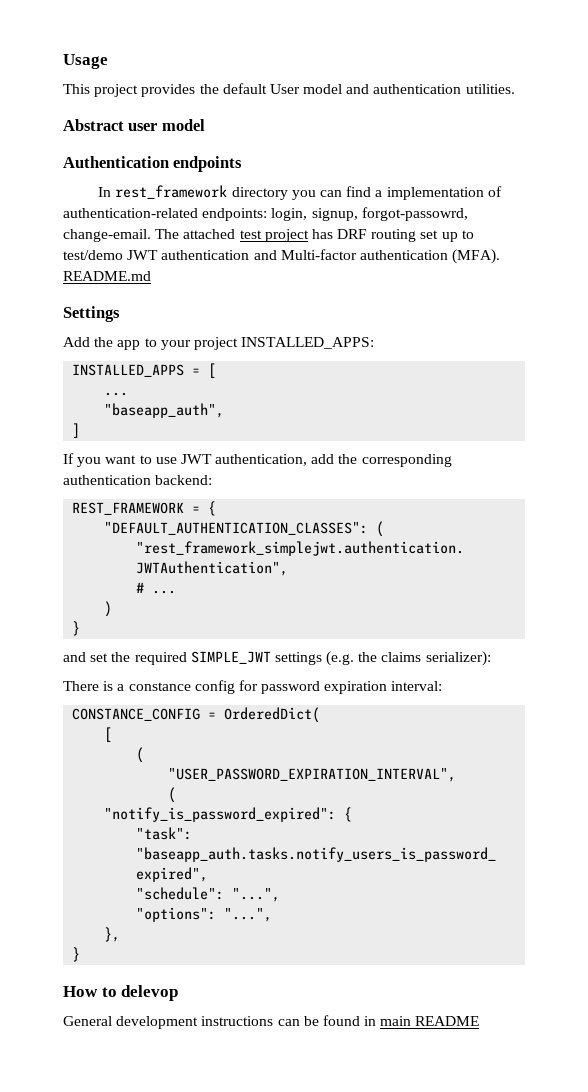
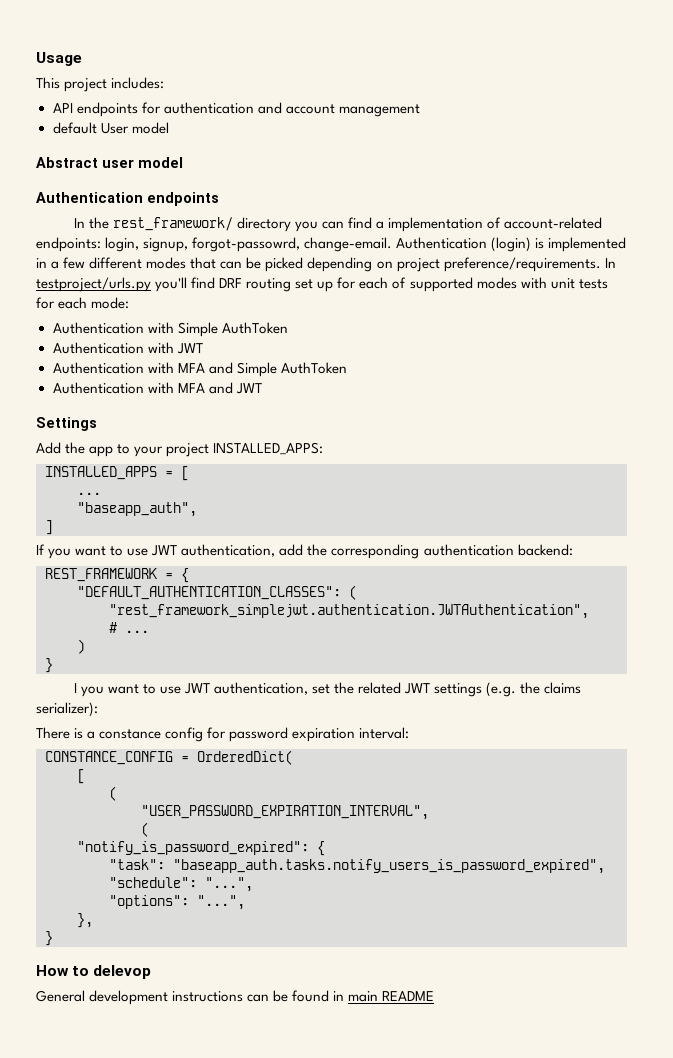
- This project provides the default User model and authentication utilities.
+ This project includes:
+ API endpoints for authentication and account management
+ default User model
- In rest_framework directory you can find a implementation of authentication-related endpoints: login, signup, forgot-passowrd, change-email.
+ In the rest_framework/ directory you can find a implementation of account-related endpoints: login, signup, forgot-passowrd, change-email.
- The attached test project has DRF routing set up to test/demo JWT authentication and Multi-factor authentication (MFA). README.md
+ Authentication (login) is implemented in a few different modes that can be picked depending on project preference/requirements. In testproject/urls.py you'll find DRF routing set up for each of supported modes with unit tests for each mode:
+ Authentication with Simple AuthToken
+ Authentication with JWT
+ Authentication with MFA and Simple AuthToken
+ Authentication with MFA and JWT
- and set the required SIMPLE_JWT settings (e.g. the claims serializer):
+ I you want to use JWT authentication, set the related JWT settings (e.g. the claims serializer):

